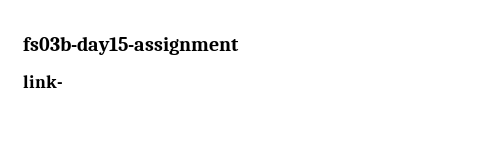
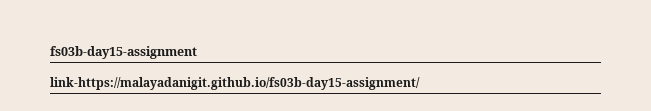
- link-
+ link-https://malayadanigit.github.io/fs03b-day15-assignment/

